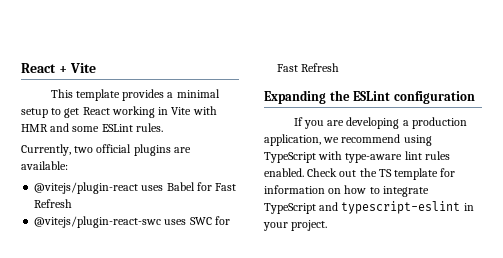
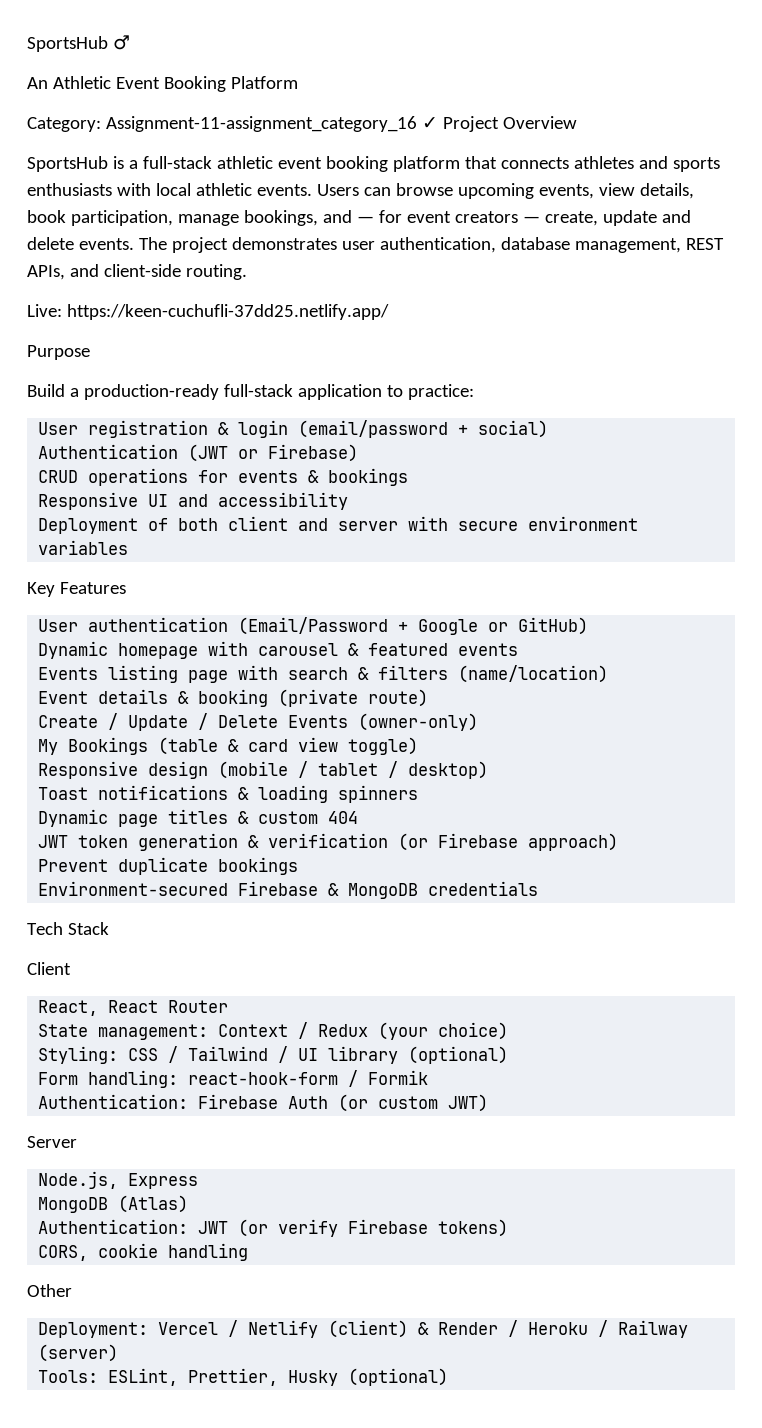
- React + Vite
- This template provides a minimal setup to get React working in Vite with HMR and some ESLint rules.
- Currently, two official plugins are available:
- @vitejs/plugin-react uses Babel for Fast Refresh
- @vitejs/plugin-react-swc uses SWC for Fast Refresh
- Expanding the ESLint configuration
- If you are developing a production application, we recommend using TypeScript with type-aware lint rules enabled. Check out the TS template for information on how to integrate TypeScript and typescript-eslint in your project.
+ SportsHub ♂
+ An Athletic Event Booking Platform
+ Category: Assignment-11-assignment_category_16 ✓ Project Overview
+ SportsHub is a full-stack athletic event booking platform that connects athletes and sports enthusiasts with local athletic events. Users can browse upcoming events, view details, book participation, manage bookings, and — for event creators — create, update and delete events. The project demonstrates user authentication, database management, REST APIs, and client-side routing.
+ Live: https://keen-cuchufli-37dd25.netlify.app/
+ Purpose
+ Build a production-ready full-stack application to practice:
+ User registration & login (email/password + social)
+ Authentication (JWT or Firebase)
+ CRUD operations for events & bookings
+ Responsive UI and accessibility
+ Deployment of both client and server with secure environment variables
+ Key Features
+ User authentication (Email/Password + Google or GitHub)
+ Dynamic homepage with carousel & featured events
+ Events listing page with search & filters (name/location)
+ Event details & booking (private route)
+ Create / Update / Delete Events (owner-only)
+ My Bookings (table & card view toggle)
+ Responsive design (mobile / tablet / desktop)
+ Toast notifications & loading spinners
+ Dynamic page titles & custom 404
+ JWT token generation & verification (or Firebase approach)
+ Prevent duplicate bookings
+ Environment-secured Firebase & MongoDB credentials
+ Tech Stack
+ Client
+ React, React Router
+ State management: Context / Redux (your choice)
+ Styling: CSS / Tailwind / UI library (optional)
+ Form handling: react-hook-form / Formik
+ Authentication: Firebase Auth (or custom JWT)
+ Server
+ Node.js, Express
+ MongoDB (Atlas)
+ Authentication: JWT (or verify Firebase tokens)
+ CORS, cookie handling
+ Other
+ Deployment: Vercel / Netlify (client) & Render / Heroku / Railway (server)
+ Tools: ESLint, Prettier, Husky (optional)

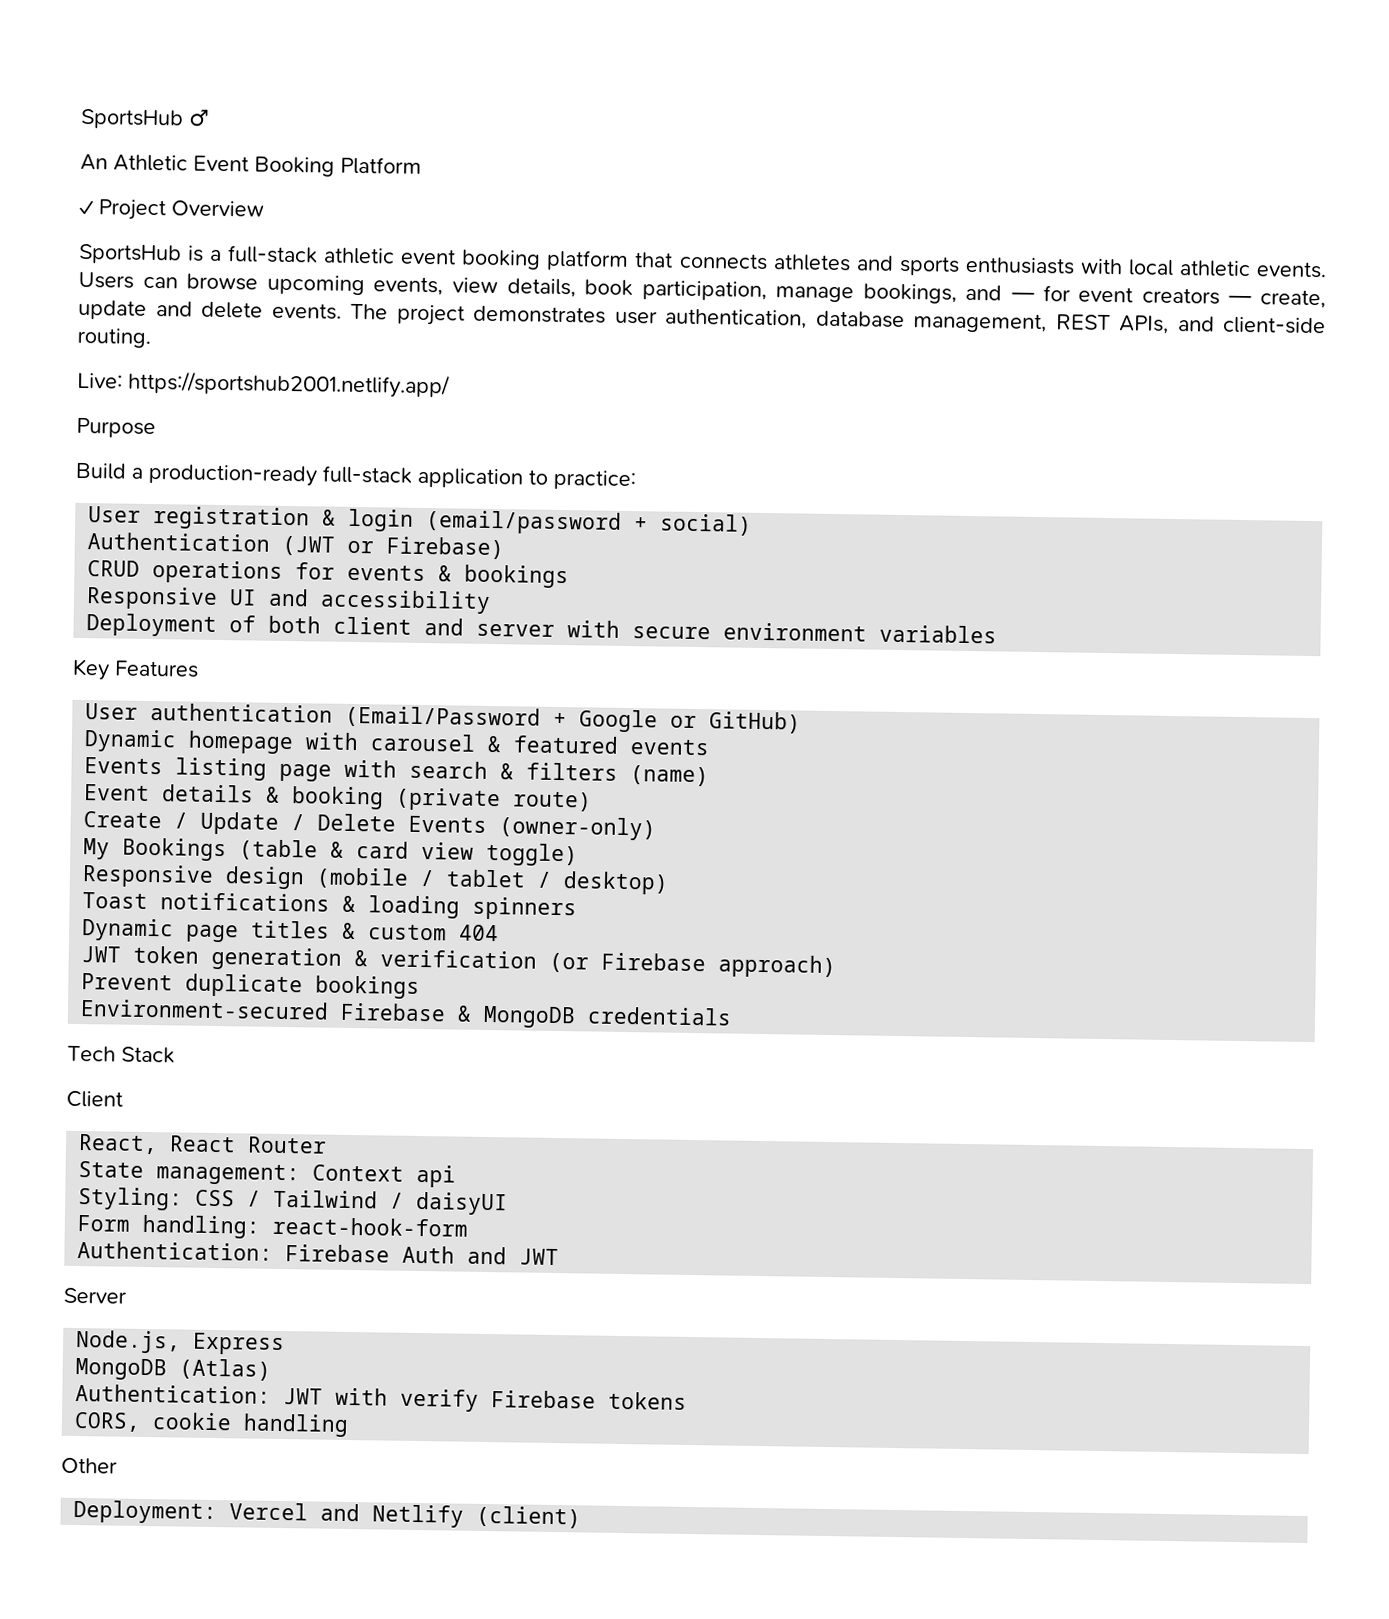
- Category: Assignment-11-assignment_category_16 ✓ Project Overview
+ ✓ Project Overview
- Live: https://keen-cuchufli-37dd25.netlify.app/
+ Live: https://sportshub2001.netlify.app/
- Events listing page with search & filters (name/location)
+ Events listing page with search & filters (name)
- State management: Context / Redux (your choice)
+ State management: Context api
- Styling: CSS / Tailwind / UI library (optional)
+ Styling: CSS / Tailwind / daisyUI
- Form handling: react-hook-form / Formik
+ Form handling: react-hook-form
- Authentication: Firebase Auth (or custom JWT)
+ Authentication: Firebase Auth and JWT
- Authentication: JWT (or verify Firebase tokens)
+ Authentication: JWT with verify Firebase tokens
- Deployment: Vercel / Netlify (client) & Render / Heroku / Railway (server)
- Tools: ESLint, Prettier, Husky (optional)
+ Deployment: Vercel and Netlify (client)

